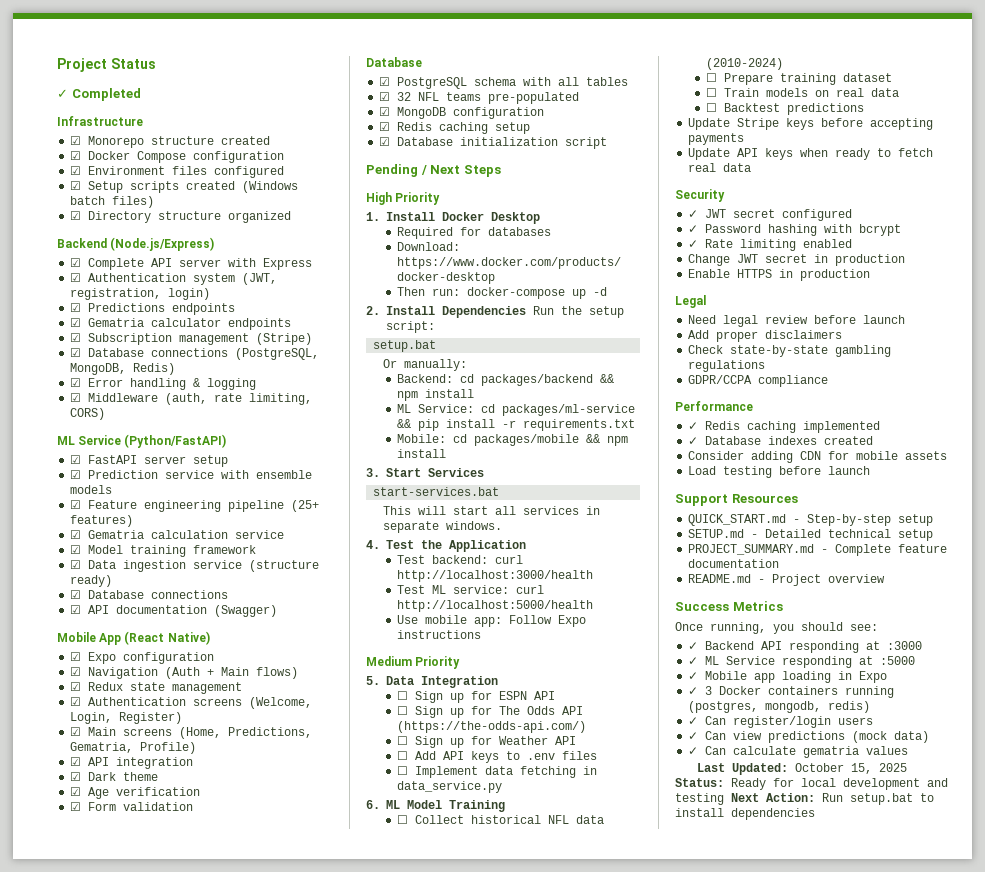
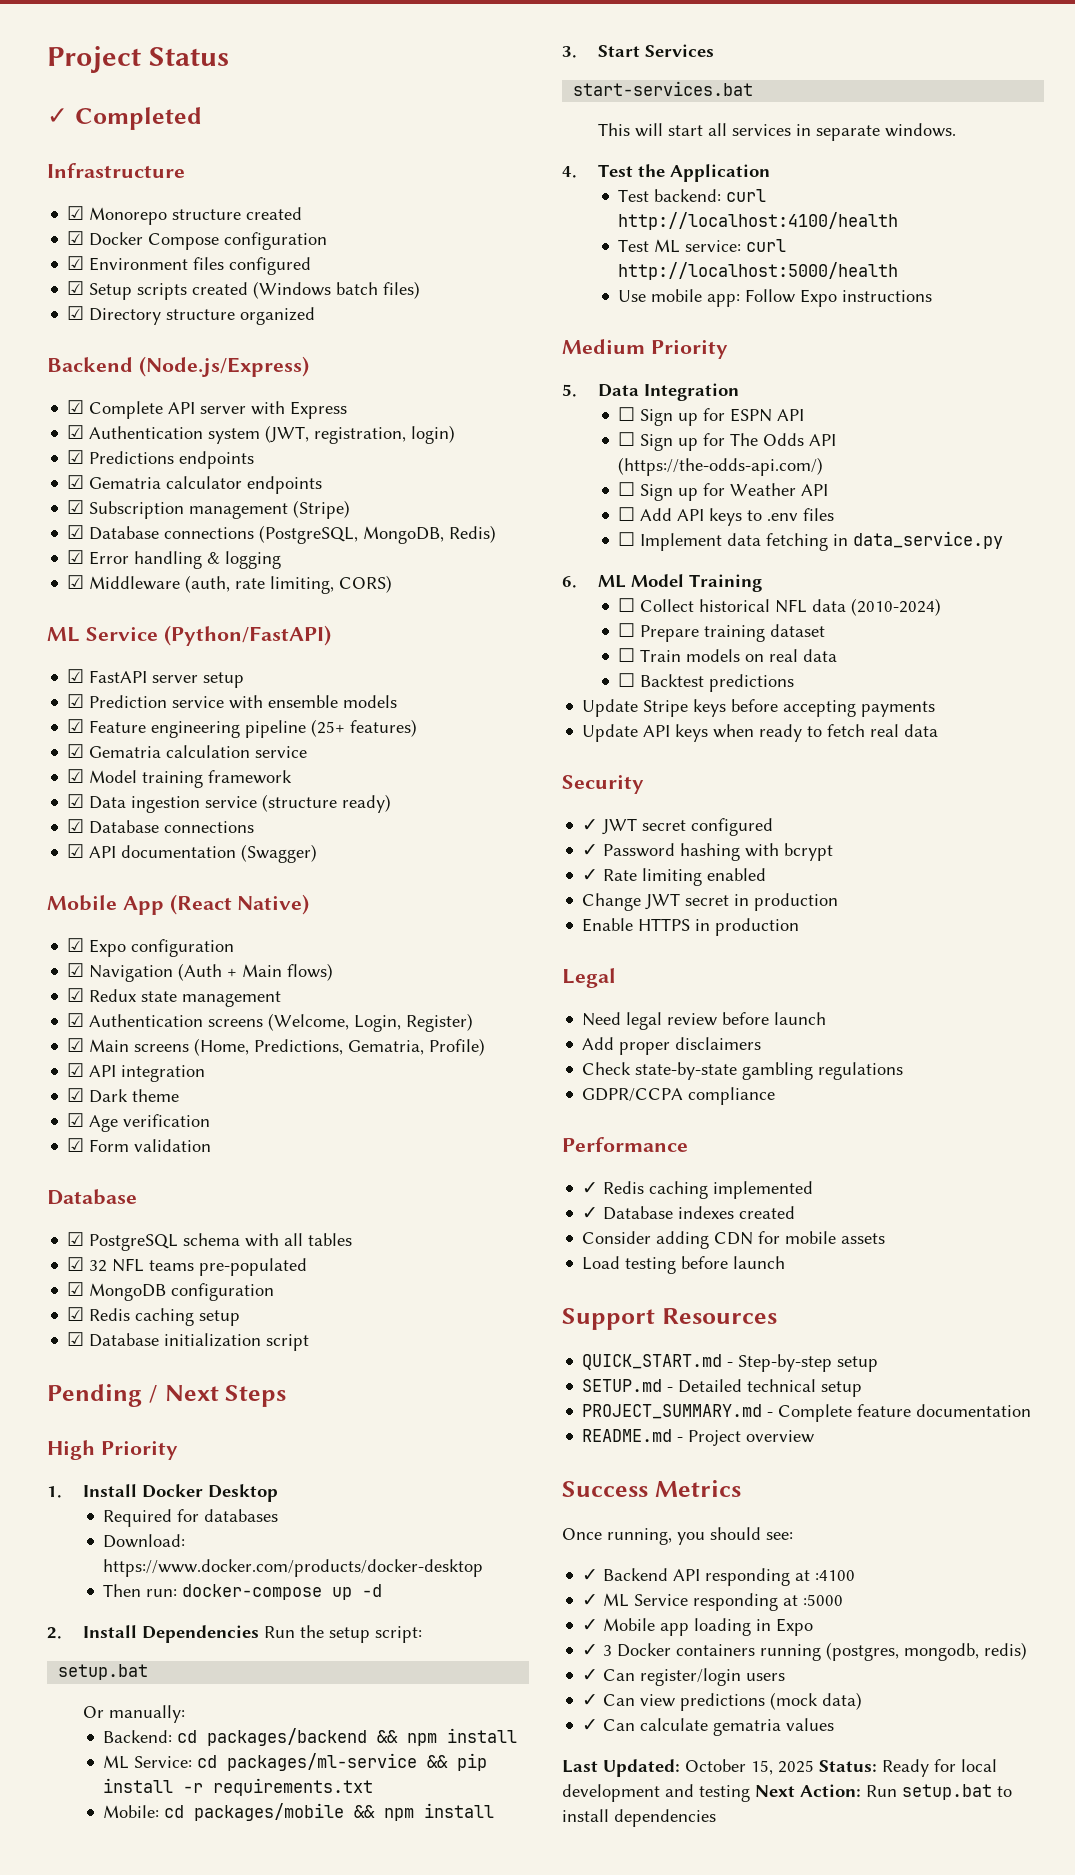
- Test backend: curl http://localhost:3000/health
+ Test backend: curl http://localhost:4100/health
- ✓ Backend API responding at :3000
+ ✓ Backend API responding at :4100

